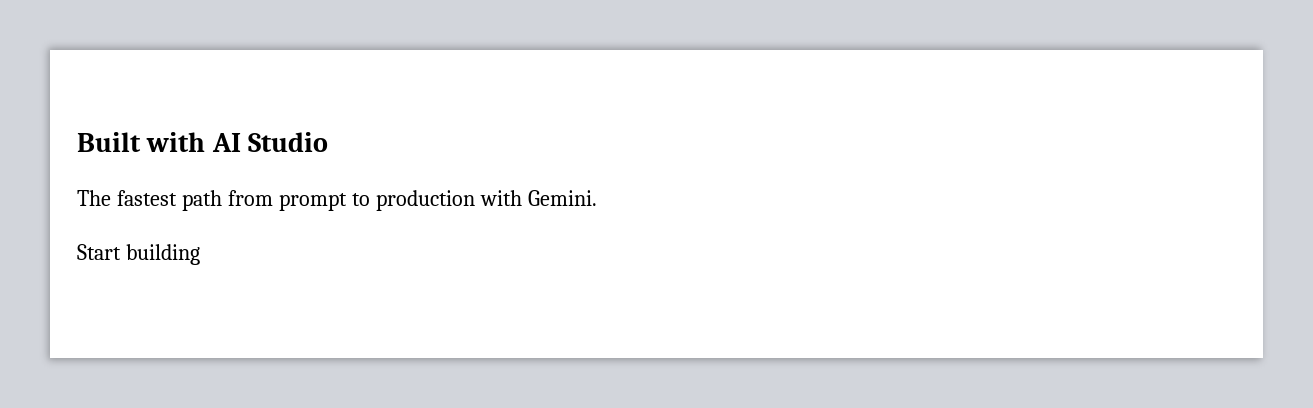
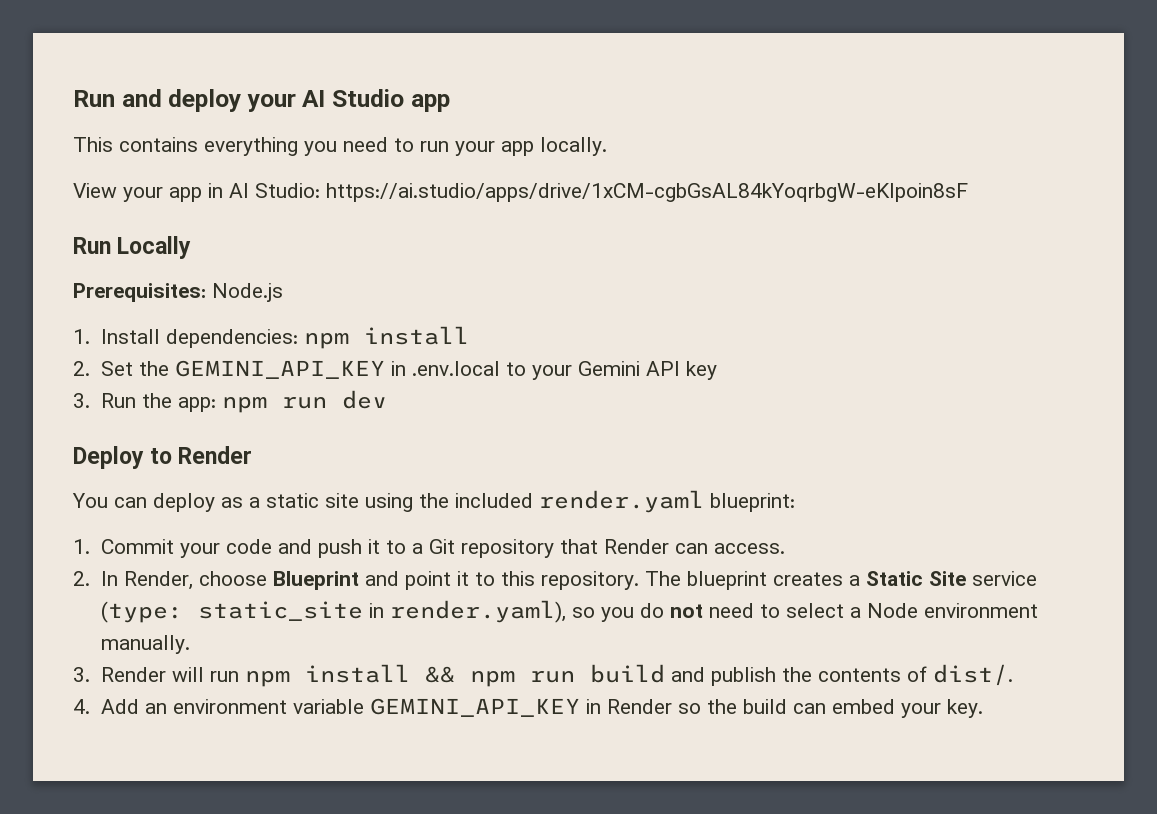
- Built with AI Studio
- The fastest path from prompt to production with Gemini.
- Start building
+ Run and deploy your AI Studio app
+ This contains everything you need to run your app locally.
+ View your app in AI Studio: https://ai.studio/apps/drive/1xCM-cgbGsAL84kYoqrbgW-eKlpoin8sF
+ Run Locally
+ Prerequisites: Node.js
+ 1. Install dependencies: npm install
+ 2. Set the GEMINI_API_KEY in .env.local to your Gemini API key
+ 3. Run the app: npm run dev
+ Deploy to Render
+ You can deploy as a static site using the included render.yaml blueprint:
+ 1. Commit your code and push it to a Git repository that Render can access.
+ 2. In Render, choose Blueprint and point it to this repository. The blueprint creates a Static Site service (type: static_site in render.yaml), so you do not need to select a Node environment manually.
+ 3. Render will run npm install && npm run build and publish the contents of dist/.
+ 4. Add an environment variable GEMINI_API_KEY in Render so the build can embed your key.

